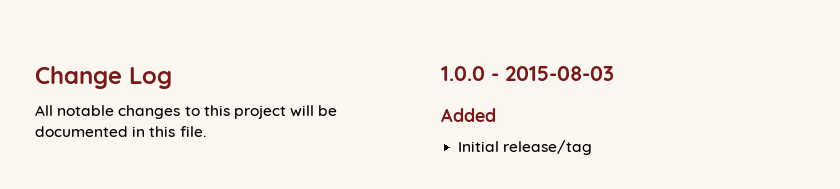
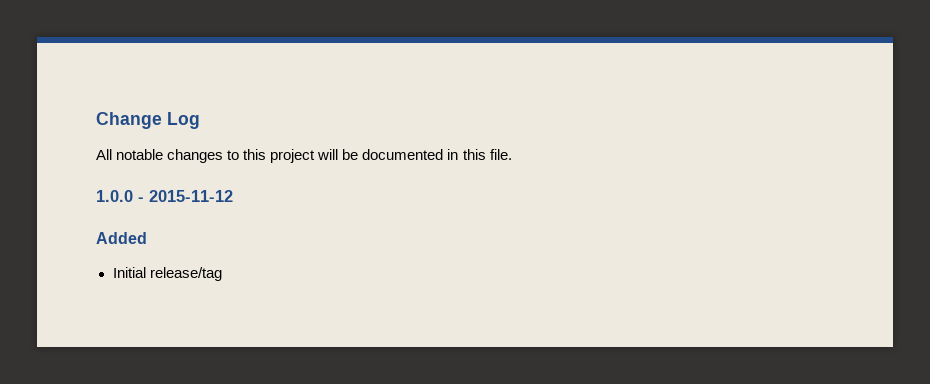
- 1.0.0 - 2015-08-03
+ 1.0.0 - 2015-11-12

